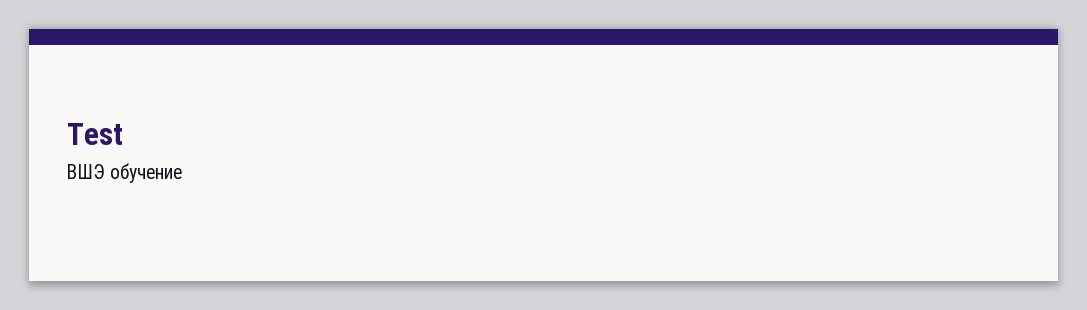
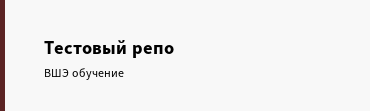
- Test
+ Тестовый репо

